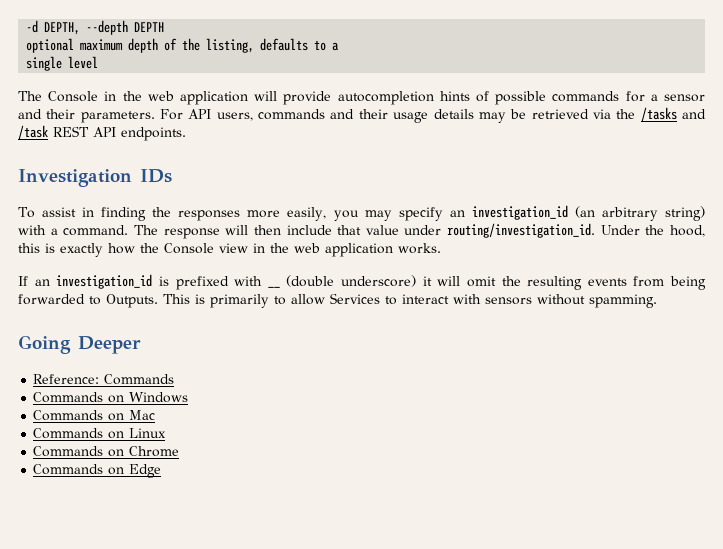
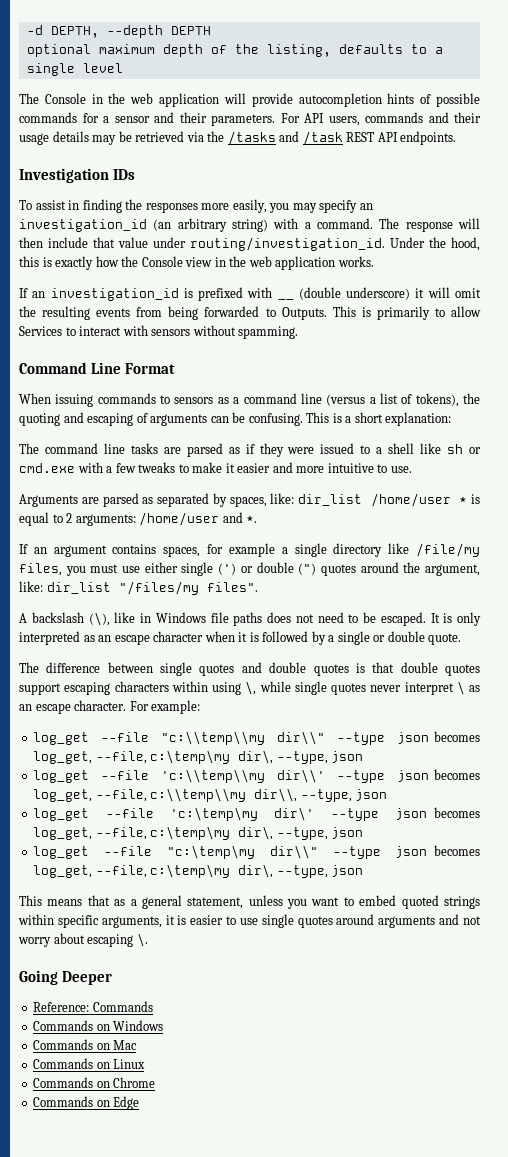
+ Command Line Format
+ When issuing commands to sensors as a command line (versus a list of tokens), the quoting and escaping of arguments can be confusing. This is a short explanation:
+ The command line tasks are parsed as if they were issued to a shell like sh or cmd.exe with a few tweaks to make it easier and more intuitive to use.
+ Arguments are parsed as separated by spaces, like: dir_list /home/user * is equal to 2 arguments: /home/user and *.
+ If an argument contains spaces, for example a single directory like /file/my files, you must use either single (') or double (") quotes around the argument, like: dir_list "/files/my files".
+ A backslash (\), like in Windows file paths does not need to be escaped. It is only interpreted as an escape character when it is followed by a single or double quote.
+ The difference between single quotes and double quotes is that double quotes support escaping characters within using \, while single quotes never interpret \ as an escape character. For example:
+ log_get --file "c:\\temp\\my dir\\" --type json becomes log_get, --file, c:\temp\my dir\, --type, json
+ log_get --file 'c:\\temp\\my dir\\' --type json becomes log_get, --file, c:\\temp\\my dir\\, --type, json
+ log_get --file 'c:\temp\my dir\' --type json becomes log_get, --file, c:\temp\my dir\, --type, json
+ log_get --file "c:\temp\my dir\\" --type json becomes log_get, --file, c:\temp\my dir\, --type, json
+ This means that as a general statement, unless you want to embed quoted strings within specific arguments, it is easier to use single quotes around arguments and not worry about escaping \.

